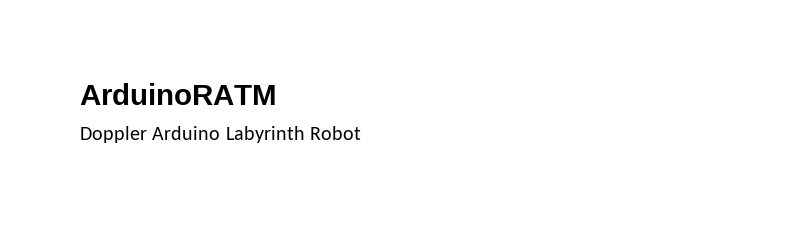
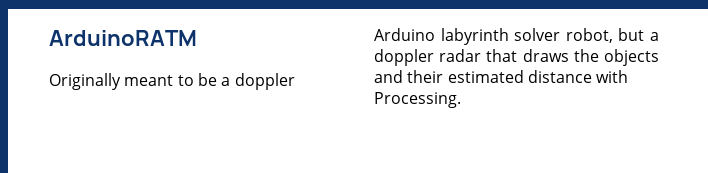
- Doppler Arduino Labyrinth Robot
+ Originally meant to be a doppler Arduino labyrinth solver robot, but a doppler radar that draws the objects and their estimated distance with Processing.

